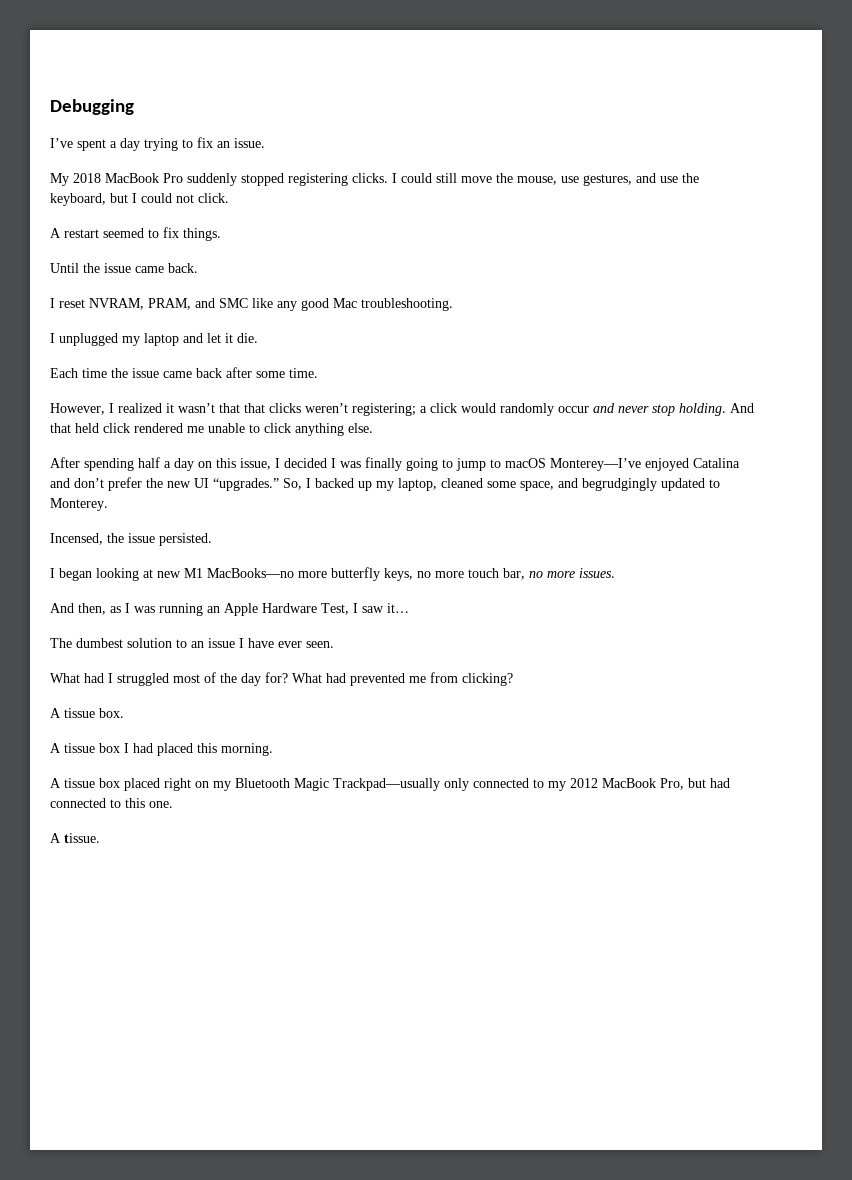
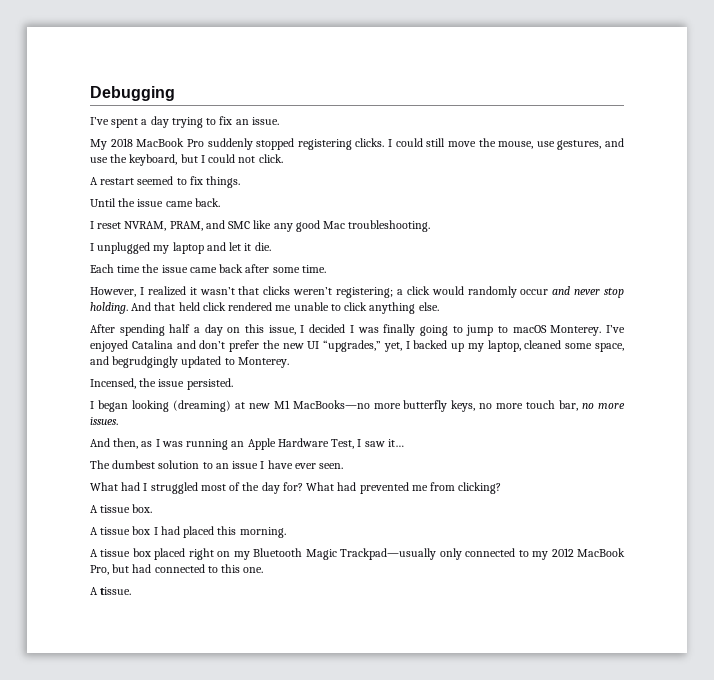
- However, I realized it wasn’t that that clicks weren’t registering; a click would randomly occur and never stop holding.
+ However, I realized it wasn’t that clicks weren’t registering; a click would randomly occur and never stop holding.
- After spending half a day on this issue, I decided I was finally going to jump to macOS Monterey—I’ve enjoyed Catalina and don’t prefer the new UI “upgrades.” So, I backed up my laptop, cleaned some space, and begrudgingly updated to Monterey.
+ After spending half a day on this issue, I decided I was finally going to jump to macOS Monterey. I’ve enjoyed Catalina and don’t prefer the new UI “upgrades,” yet, I backed up my laptop, cleaned some space, and begrudgingly updated to Monterey.
- I began looking at new M1 MacBooks—no more butterfly keys, no more touch bar, no more issues.
+ I began looking (dreaming) at new M1 MacBooks—no more butterfly keys, no more touch bar, no more issues.

